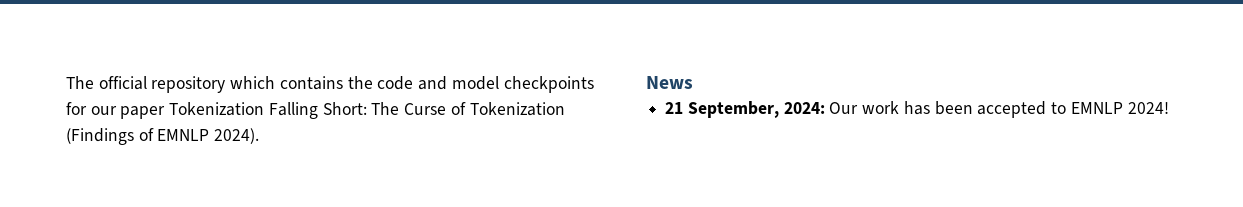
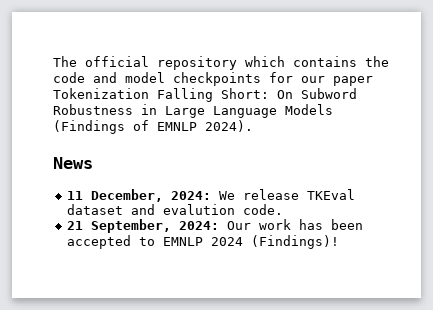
- The official repository which contains the code and model checkpoints for our paper Tokenization Falling Short: The Curse of Tokenization (Findings of EMNLP 2024).
+ The official repository which contains the code and model checkpoints for our paper Tokenization Falling Short: On Subword Robustness in Large Language Models (Findings of EMNLP 2024).
+ 11 December, 2024: We release TKEval dataset and evalution code.
- 21 September, 2024: Our work has been accepted to EMNLP 2024!
+ 21 September, 2024: Our work has been accepted to EMNLP 2024 (Findings)!

